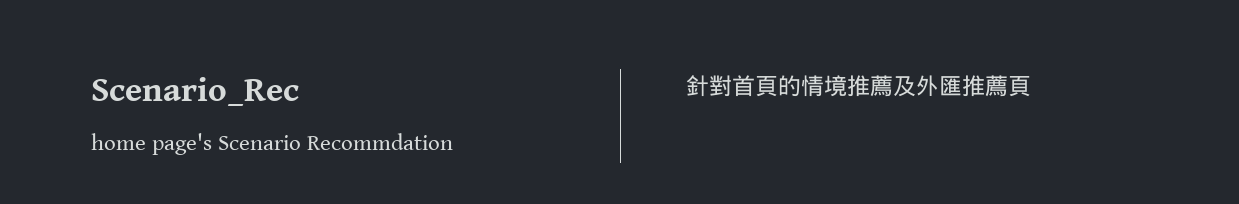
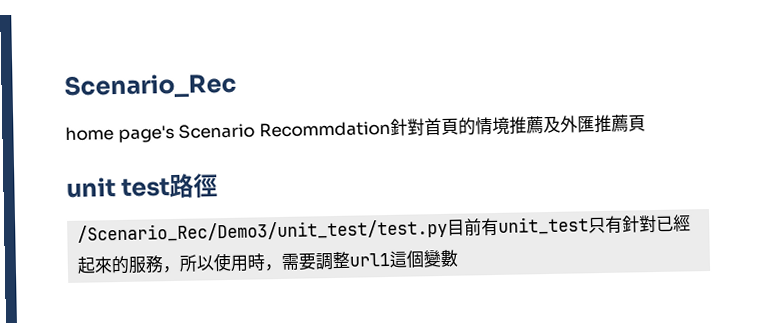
- home page's Scenario Recommdation
- 針對首頁的情境推薦及外匯推薦頁
+ home page's Scenario Recommdation針對首頁的情境推薦及外匯推薦頁
+ unit test路徑
+ /Scenario_Rec/Demo3/unit_test/test.py目前有unit_test只有針對已經起來的服務，所以使用時，需要調整url1這個變數

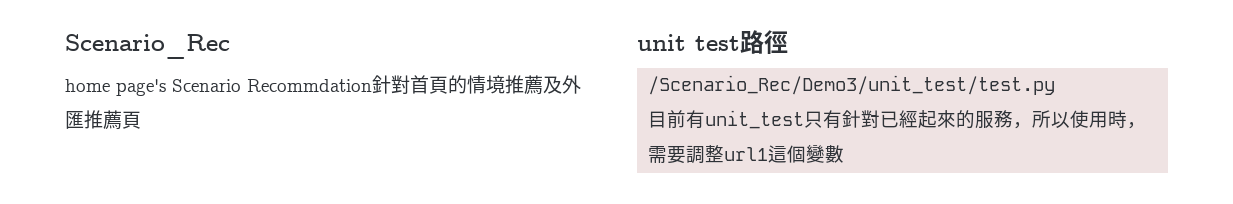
- /Scenario_Rec/Demo3/unit_test/test.py目前有unit_test只有針對已經起來的服務，所以使用時，需要調整url1這個變數
+ /Scenario_Rec/Demo3/unit_test/test.py
+ 目前有unit_test只有針對已經起來的服務，所以使用時，需要調整url1這個變數

